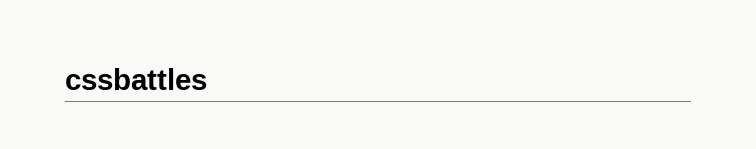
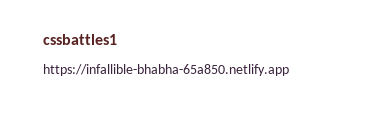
- cssbattles
+ cssbattles1
+ https://infallible-bhabha-65a850.netlify.app

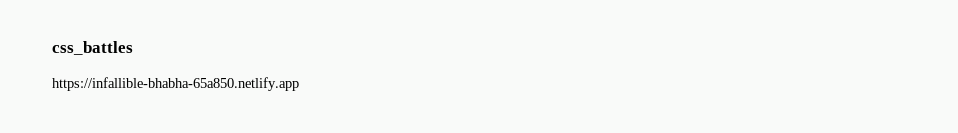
- cssbattles1
+ css_battles

